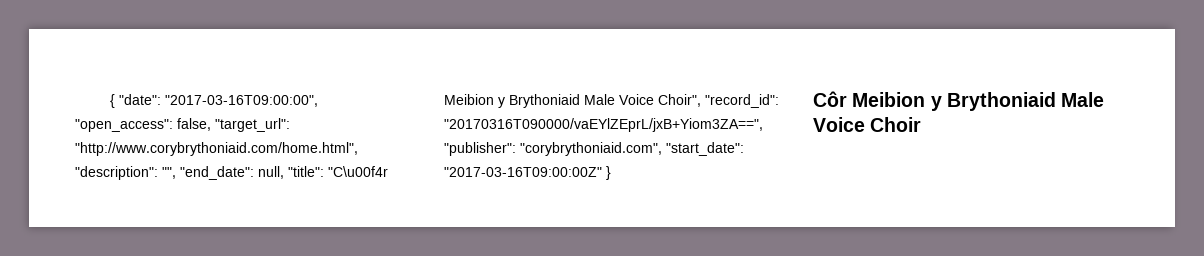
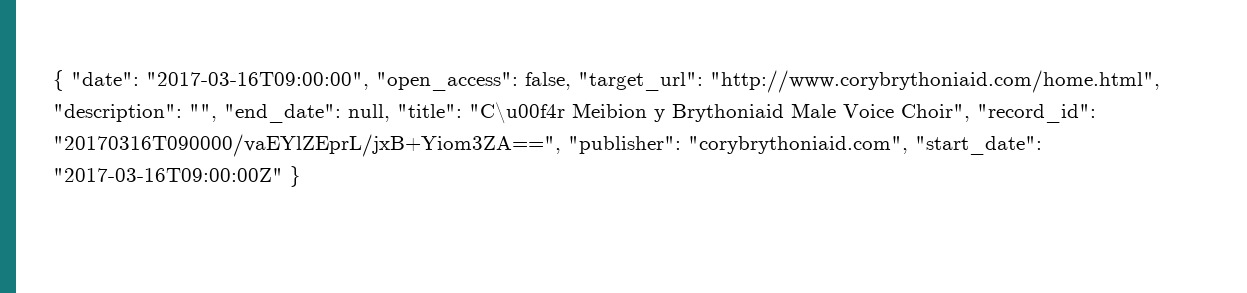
- Côr Meibion y Brythoniaid Male Voice Choir

